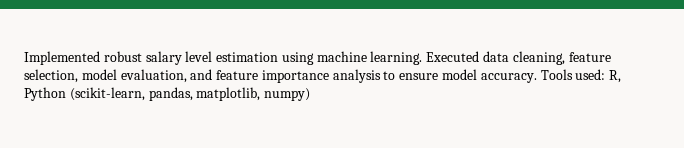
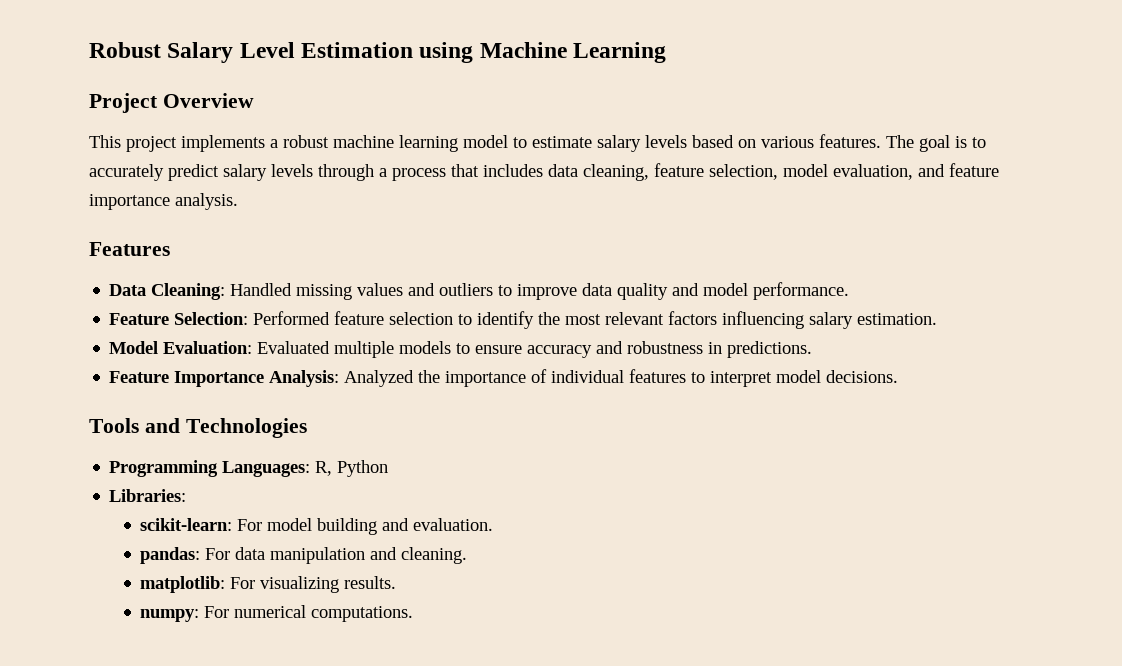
- Implemented robust salary level estimation using machine learning. Executed data cleaning, feature selection, model evaluation, and feature importance analysis to ensure model accuracy. Tools used: R, Python (scikit-learn, pandas, matplotlib, numpy)
+ Robust Salary Level Estimation using Machine Learning
+ Project Overview
+ This project implements a robust machine learning model to estimate salary levels based on various features. The goal is to accurately predict salary levels through a process that includes data cleaning, feature selection, model evaluation, and feature importance analysis.
+ Features
+ Data Cleaning: Handled missing values and outliers to improve data quality and model performance.
+ Feature Selection: Performed feature selection to identify the most relevant factors influencing salary estimation.
+ Model Evaluation: Evaluated multiple models to ensure accuracy and robustness in predictions.
+ Feature Importance Analysis: Analyzed the importance of individual features to interpret model decisions.
+ Tools and Technologies
+ Programming Languages: R, Python
+ Libraries:
+ scikit-learn: For model building and evaluation.
+ pandas: For data manipulation and cleaning.
+ matplotlib: For visualizing results.
+ numpy: For numerical computations.

